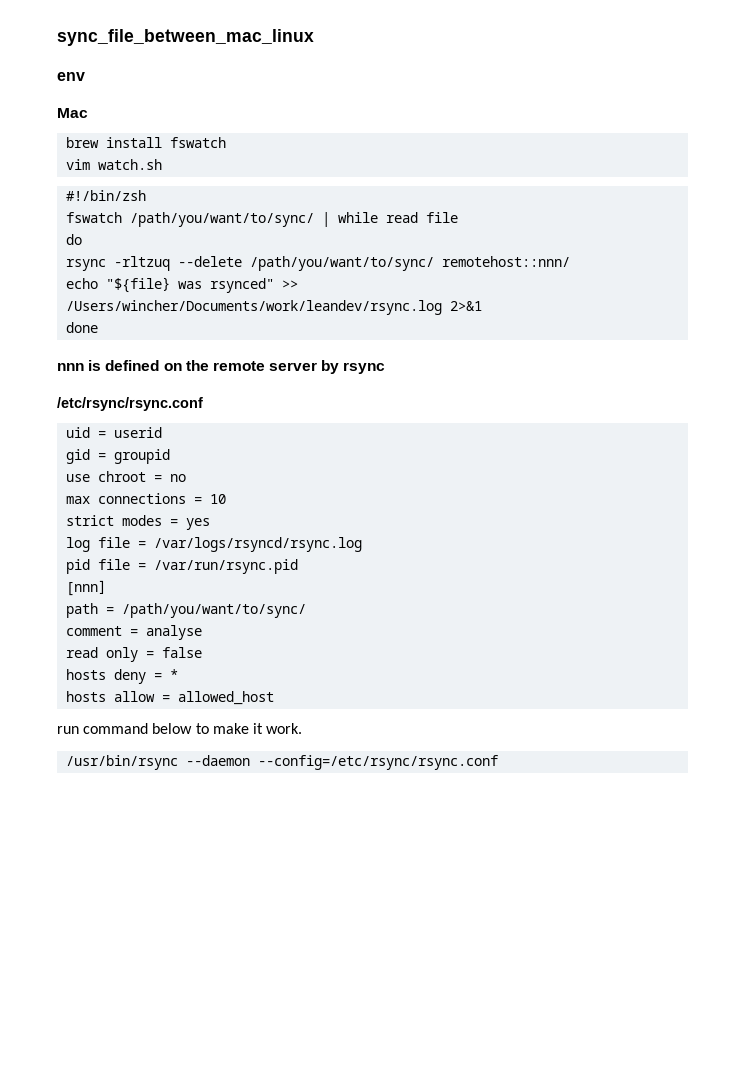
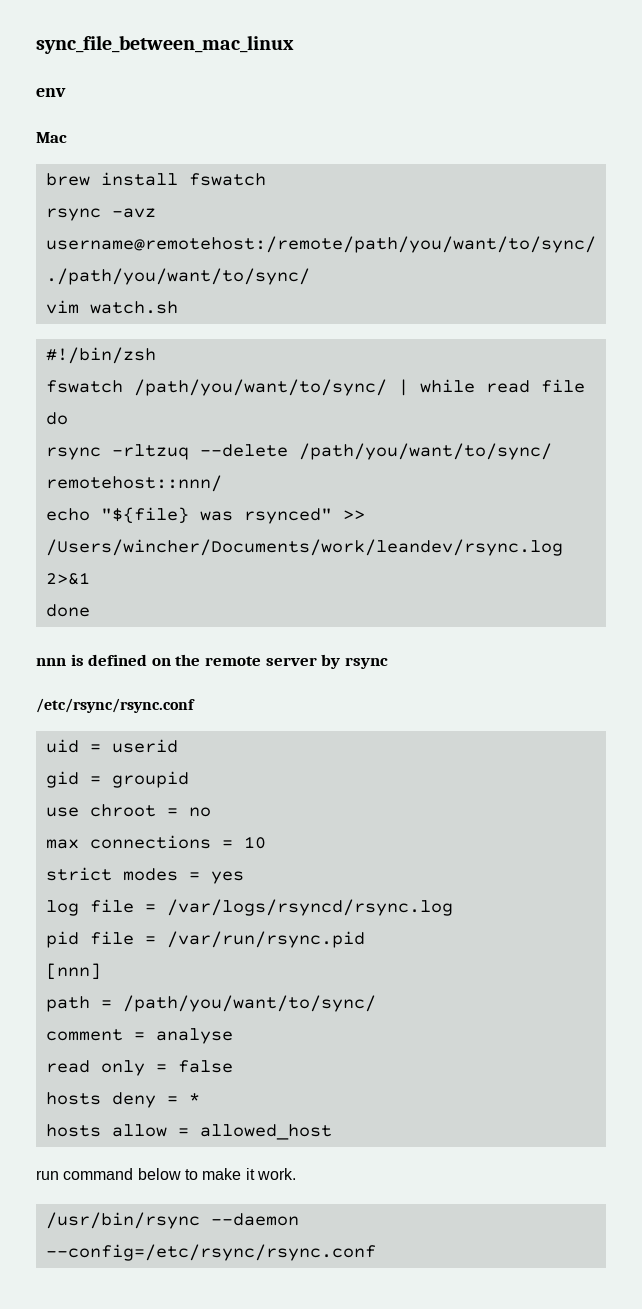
+ rsync -avz username@remotehost:/remote/path/you/want/to/sync/ ./path/you/want/to/sync/

